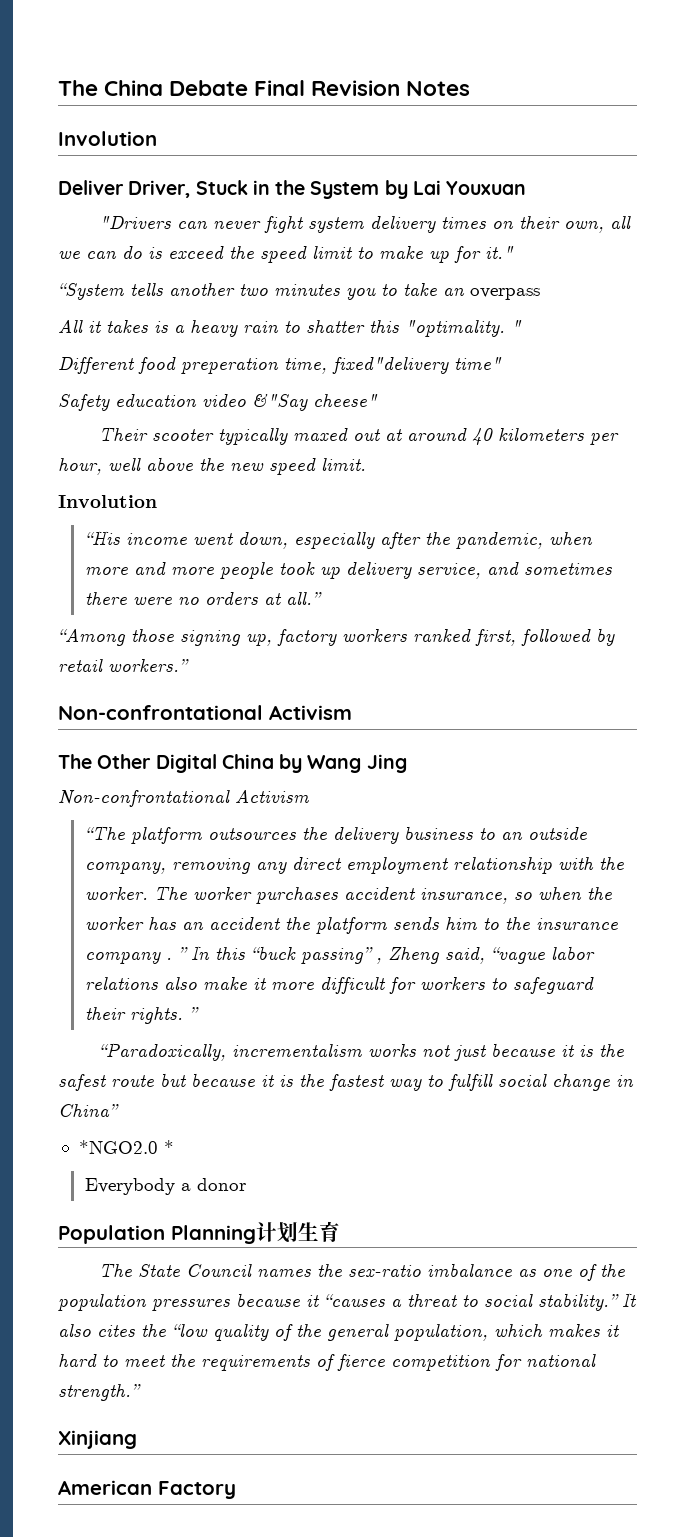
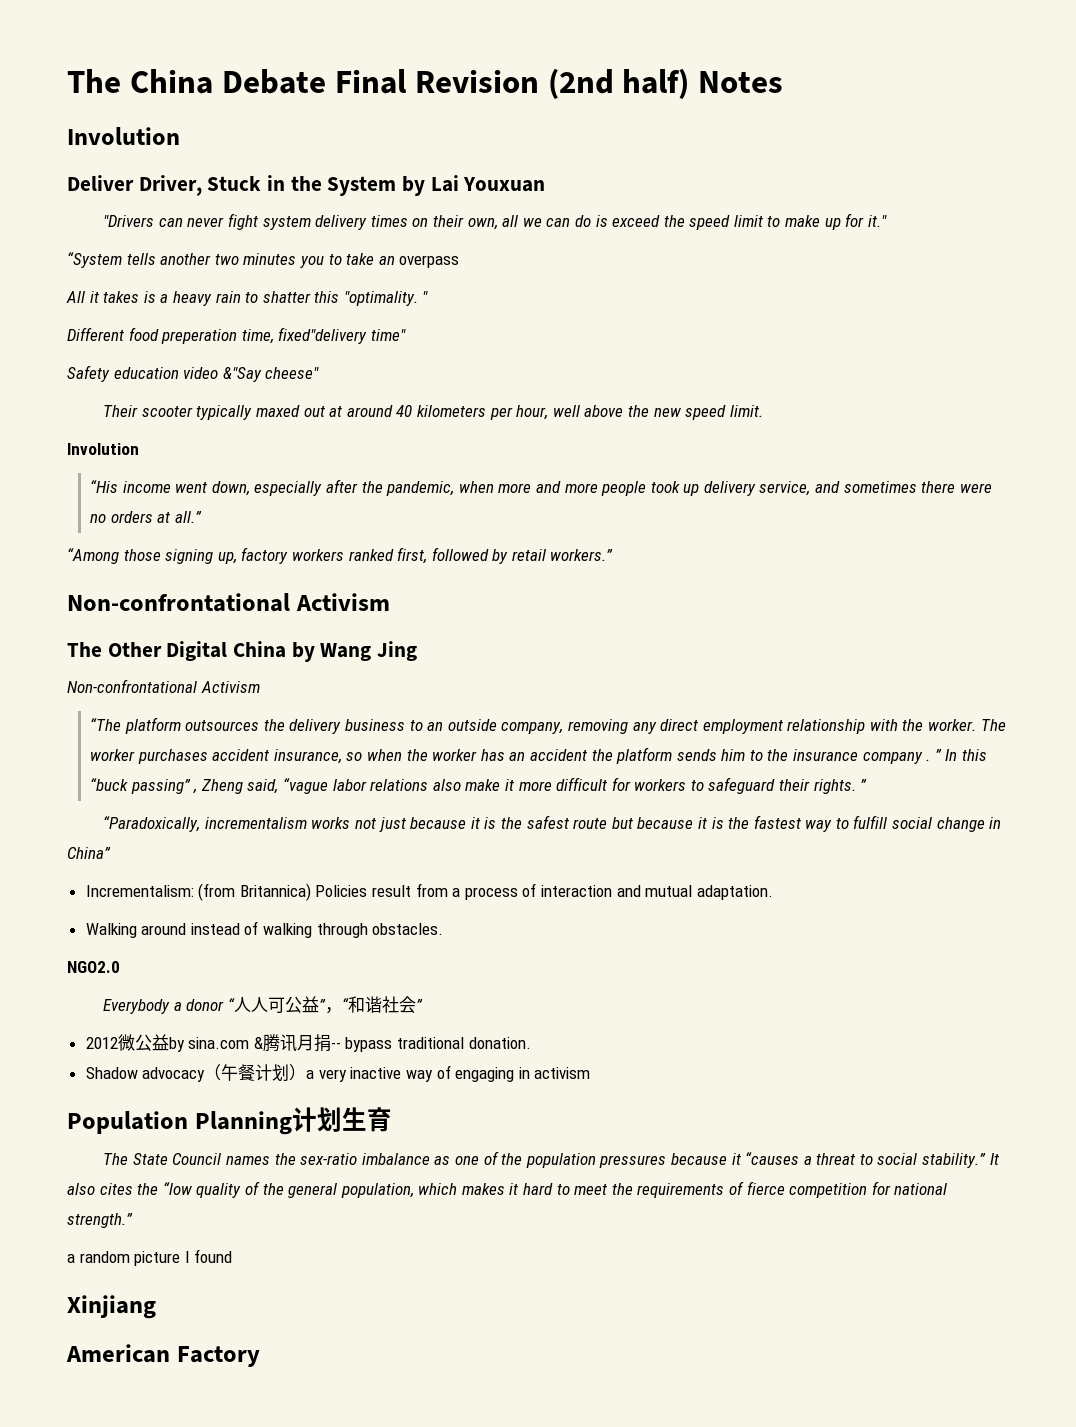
- The China Debate Final Revision Notes
+ The China Debate Final Revision (2nd half) Notes
- *NGO2.0 *
- Everybody a donor
+ Incrementalism: (from Britannica) Policies result from a process of interaction and mutual adaptation.
+ Walking around instead of walking through obstacles.
+ NGO2.0
+ Everybody a donor “人人可公益”，“和谐社会”
+ 2012微公益by sina.com &腾讯月捐-- bypass traditional donation.
+ Shadow advocacy（午餐计划）a very inactive way of engaging in activism
+ a random picture I found

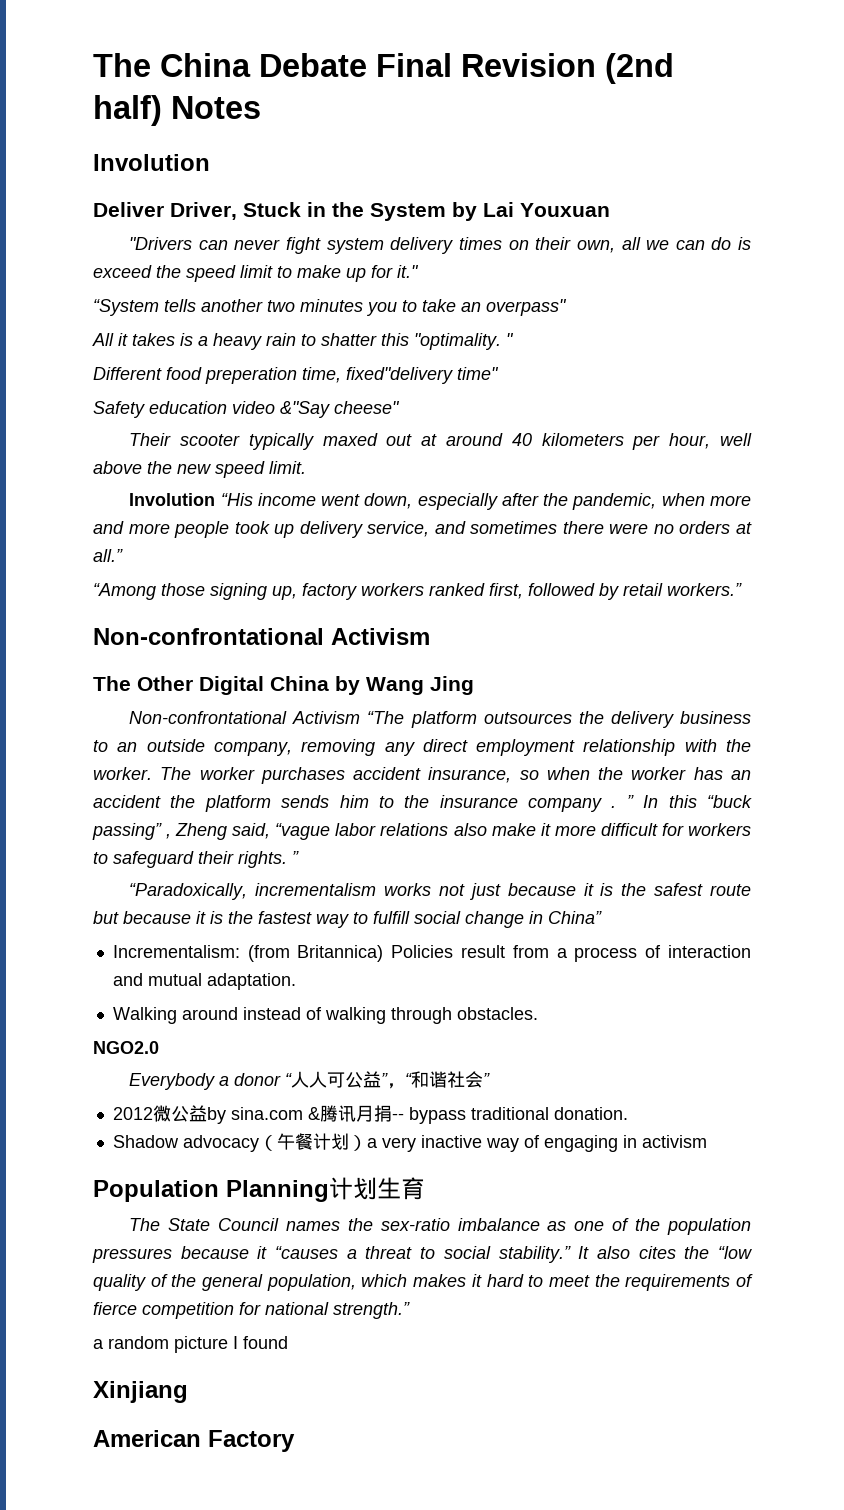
- “System tells another two minutes you to take an overpass
+ “System tells another two minutes you to take an overpass"
  Their scooter typically maxed out at around 40 kilometers per hour, well above the new speed limit.
- Involution
- “His income went down, especially after the pandemic, when more and more people took up delivery service, and sometimes there were no orders at all.”
+ Involution “His income went down, especially after the pandemic, when more and more people took up delivery service, and sometimes there were no orders at all.”
  The Other Digital China by Wang Jing
- Non-confrontational Activism
- “The platform outsources the delivery business to an outside company, removing any direct employment relationship with the worker.
+ Non-confrontational Activism “The platform outsources the delivery business to an outside company, removing any direct employment relationship with the worker.

